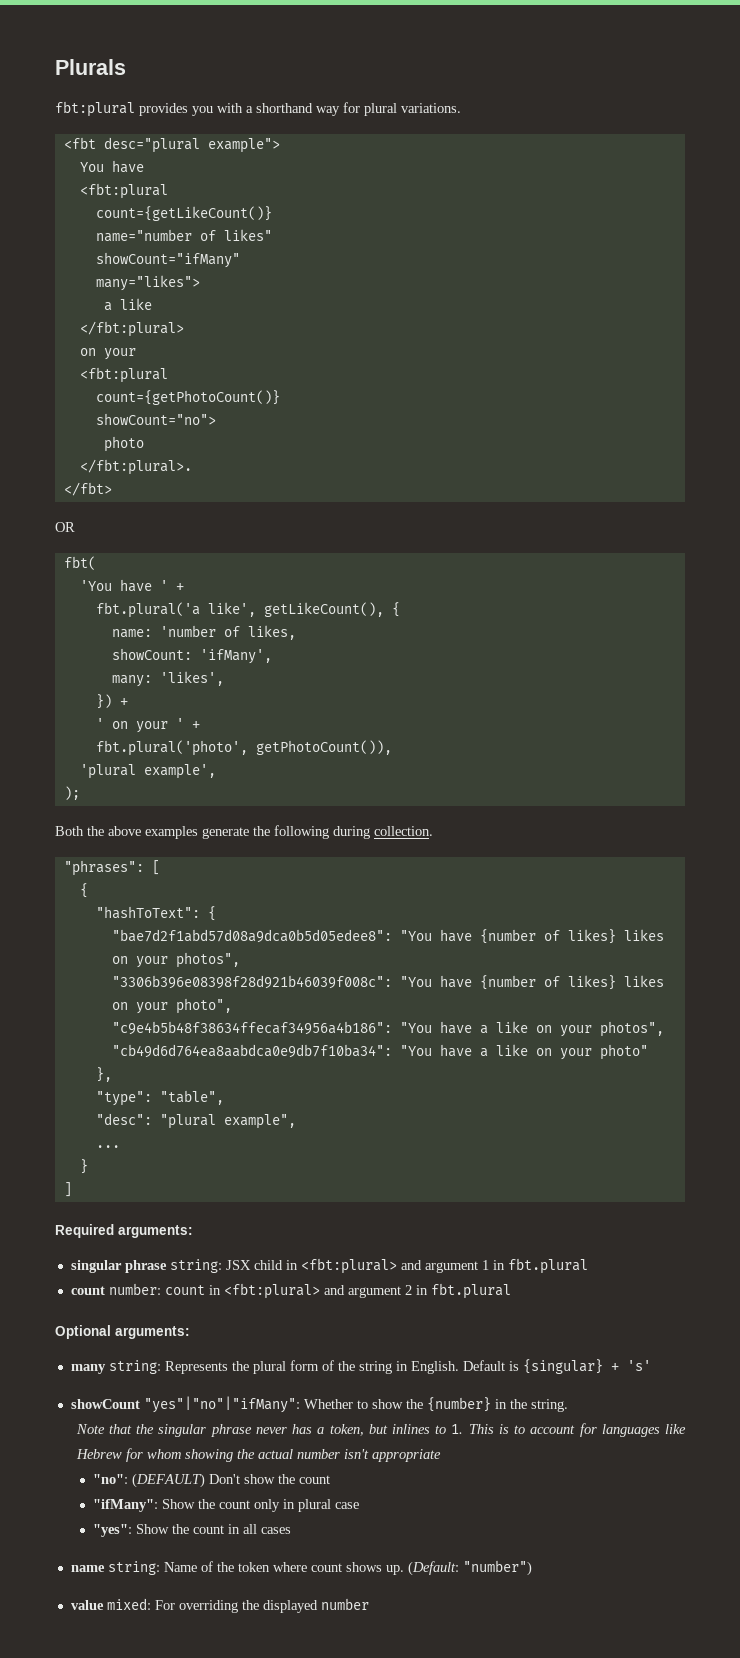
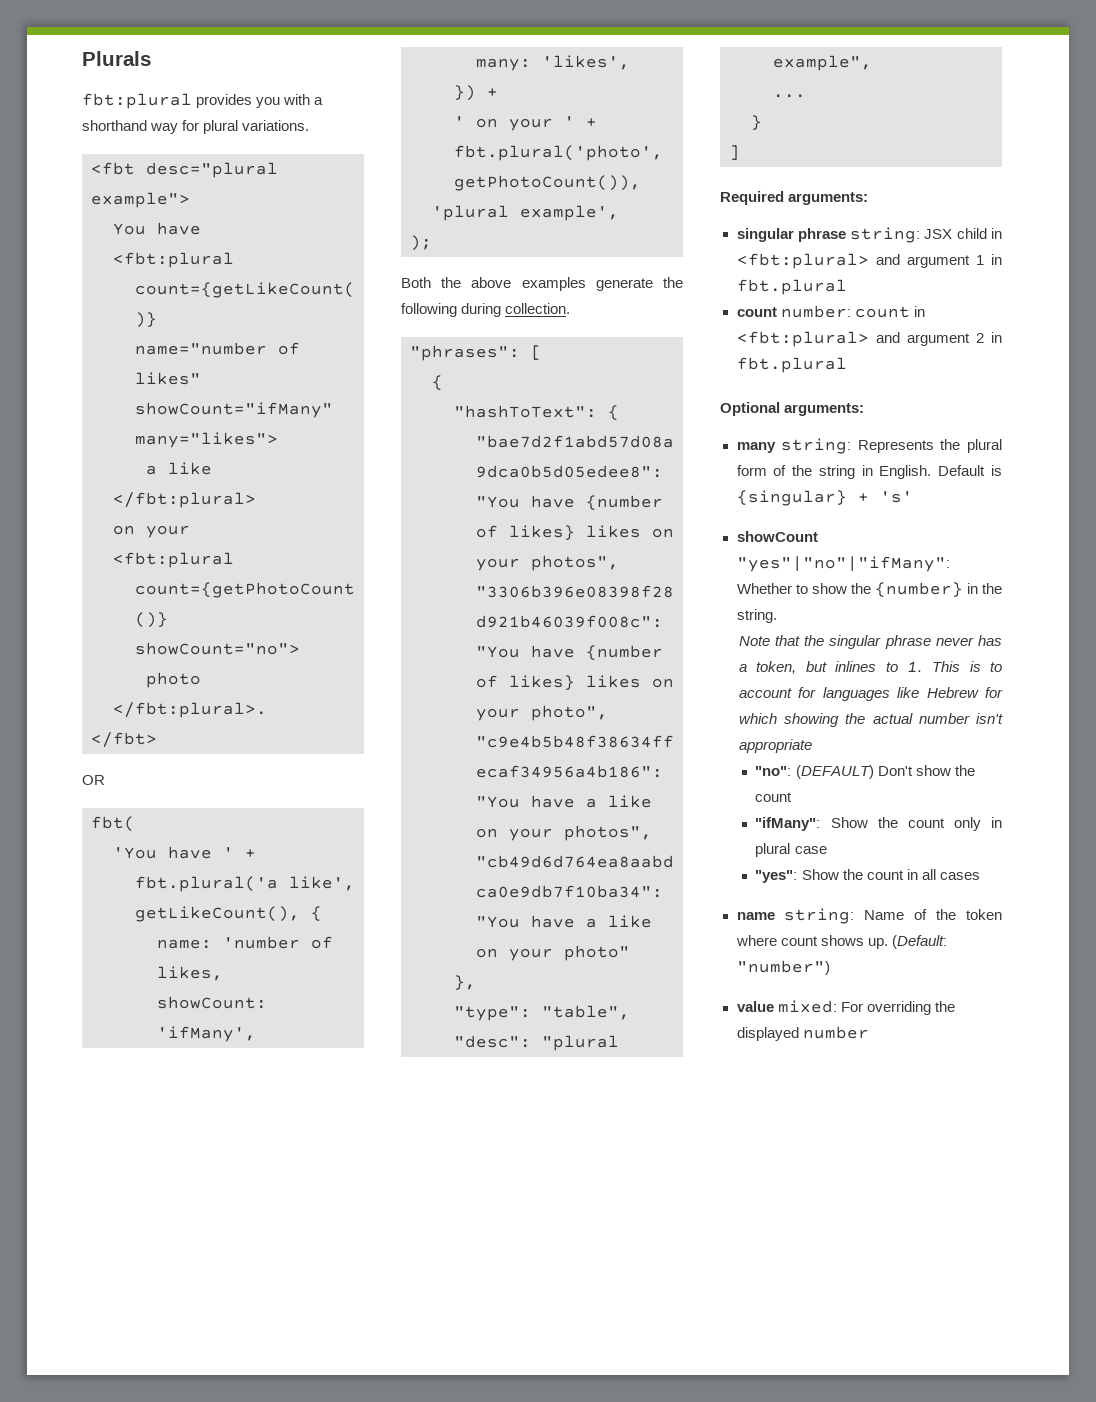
- Note that the singular phrase never has a token, but inlines to 1. This is to account for languages like Hebrew for whom showing the actual number isn't appropriate
+ Note that the singular phrase never has a token, but inlines to 1. This is to account for languages like Hebrew for which showing the actual number isn't appropriate

